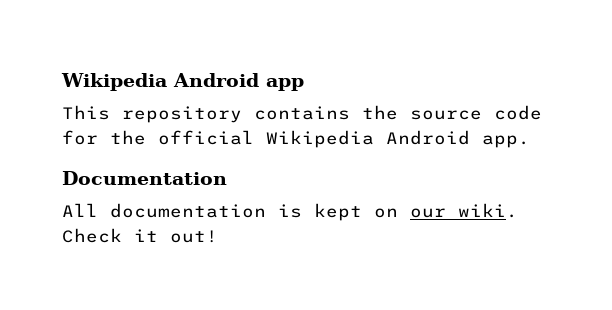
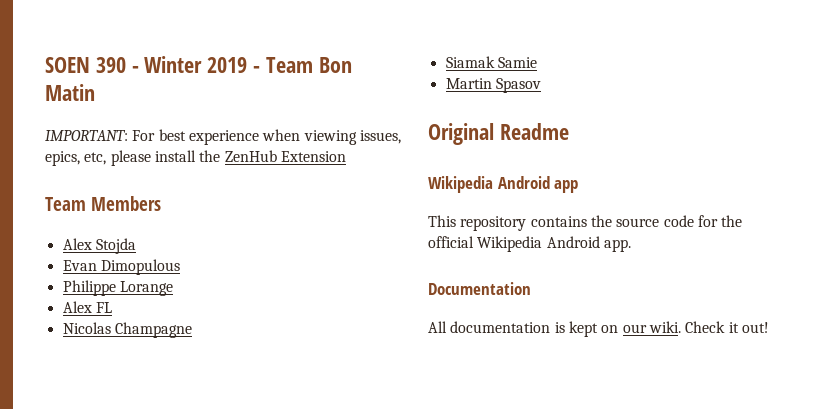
+ SOEN 390 - Winter 2019 - Team Bon Matin
+ IMPORTANT: For best experience when viewing issues, epics, etc, please install the ZenHub Extension
+ Team Members
+ Alex Stojda
+ Evan Dimopulous
+ Philippe Lorange
+ Alex FL
+ Nicolas Champagne
+ Siamak Samie
+ Martin Spasov
+ Original Readme

